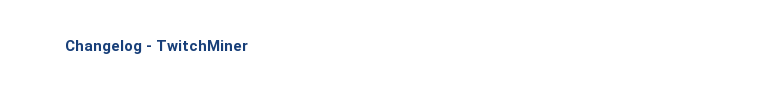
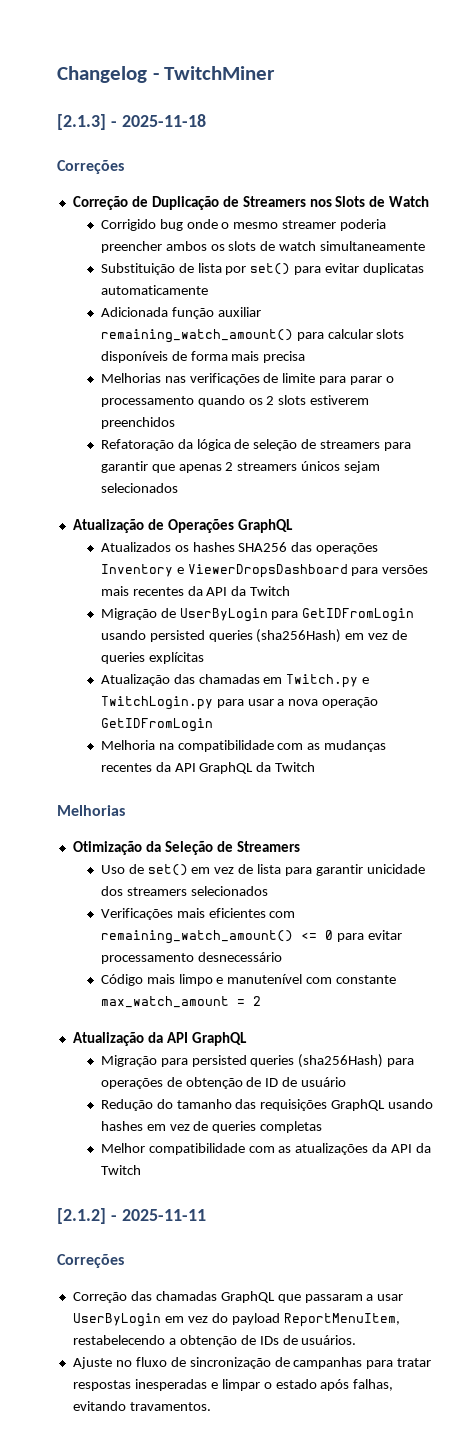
+ [2.1.3] - 2025-11-18
+ Correções
+ Correção de Duplicação de Streamers nos Slots de Watch
+ Corrigido bug onde o mesmo streamer poderia preencher ambos os slots de watch simultaneamente
+ Substituição de lista por set() para evitar duplicatas automaticamente
+ Adicionada função auxiliar remaining_watch_amount() para calcular slots disponíveis de forma mais precisa
+ Melhorias nas verificações de limite para parar o processamento quando os 2 slots estiverem preenchidos
+ Refatoração da lógica de seleção de streamers para garantir que apenas 2 streamers únicos sejam selecionados
+ Atualização de Operações GraphQL
+ Atualizados os hashes SHA256 das operações Inventory e ViewerDropsDashboard para versões mais recentes da API da Twitch
+ Migração de UserByLogin para GetIDFromLogin usando persisted queries (sha256Hash) em vez de queries explícitas
+ Atualização das chamadas em Twitch.py e TwitchLogin.py para usar a nova operação GetIDFromLogin
+ Melhoria na compatibilidade com as mudanças recentes da API GraphQL da Twitch
+ Melhorias
+ Otimização da Seleção de Streamers
+ Uso de set() em vez de lista para garantir unicidade dos streamers selecionados
+ Verificações mais eficientes com remaining_watch_amount() <= 0 para evitar processamento desnecessário
+ Código mais limpo e manutenível com constante max_watch_amount = 2
+ Atualização da API GraphQL
+ Migração para persisted queries (sha256Hash) para operações de obtenção de ID de usuário
+ Redução do tamanho das requisições GraphQL usando hashes em vez de queries completas
+ Melhor compatibilidade com as atualizações da API da Twitch
+ [2.1.2] - 2025-11-11
+ Correções
+ Correção das chamadas GraphQL que passaram a usar UserByLogin em vez do payload ReportMenuItem, restabelecendo a obtenção de IDs de usuários.
+ Ajuste no fluxo de sincronização de campanhas para tratar respostas inesperadas e limpar o estado após falhas, evitando travamentos.

